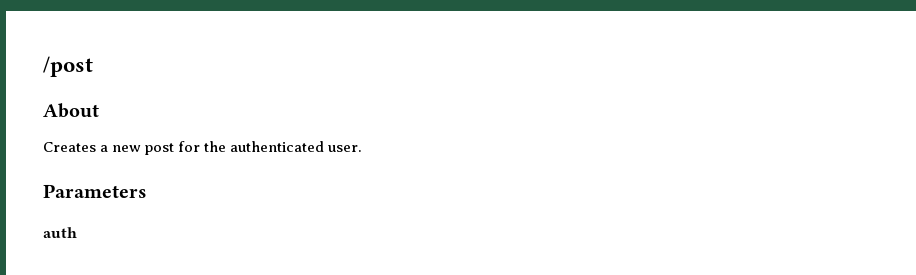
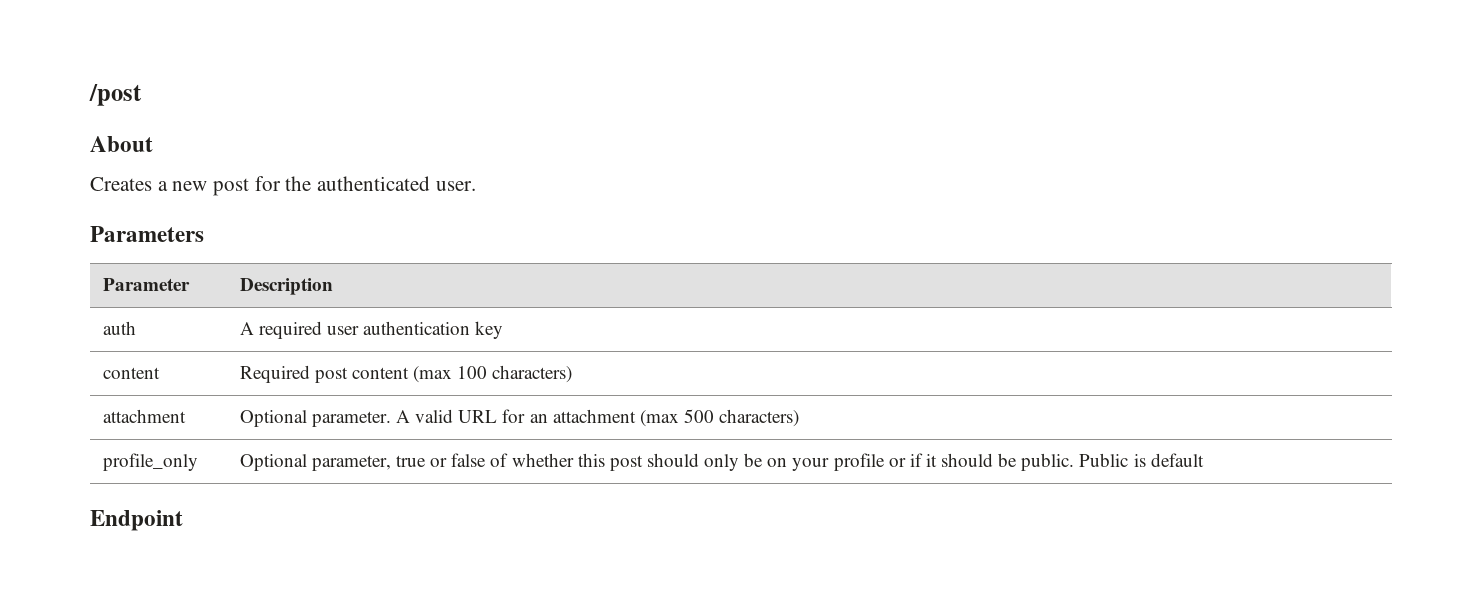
- auth
+ Parameter | Description
+ auth | A required user authentication key
+ content | Required post content (max 100 characters)
+ attachment | Optional parameter. A valid URL for an attachment (max 500 characters)
+ profile_only | Optional parameter, true or false of whether this post should only be on your profile or if it should be public. Public is default
+ Endpoint

